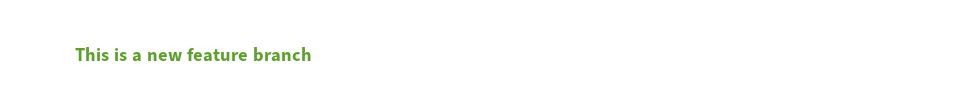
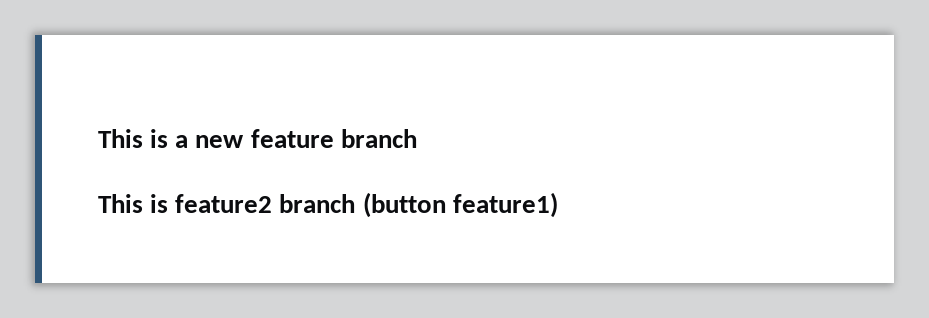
+ This is feature2 branch (button feature1)

